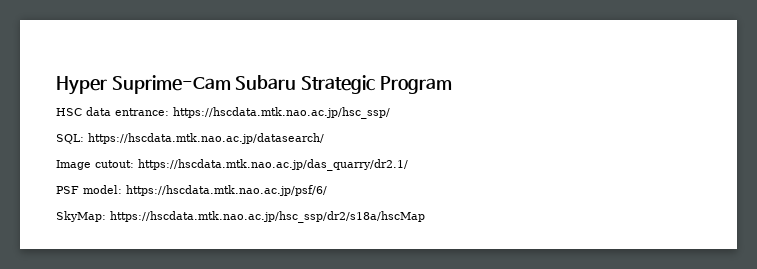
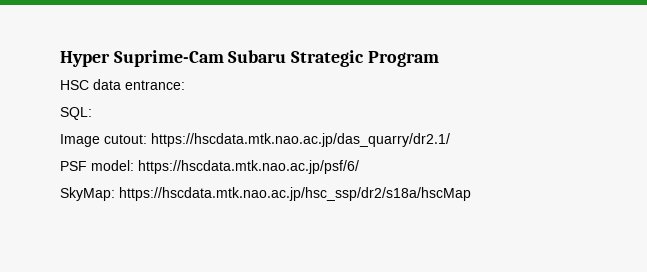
- HSC data entrance: https://hscdata.mtk.nao.ac.jp/hsc_ssp/
+ HSC data entrance:
- SQL: https://hscdata.mtk.nao.ac.jp/datasearch/
+ SQL:

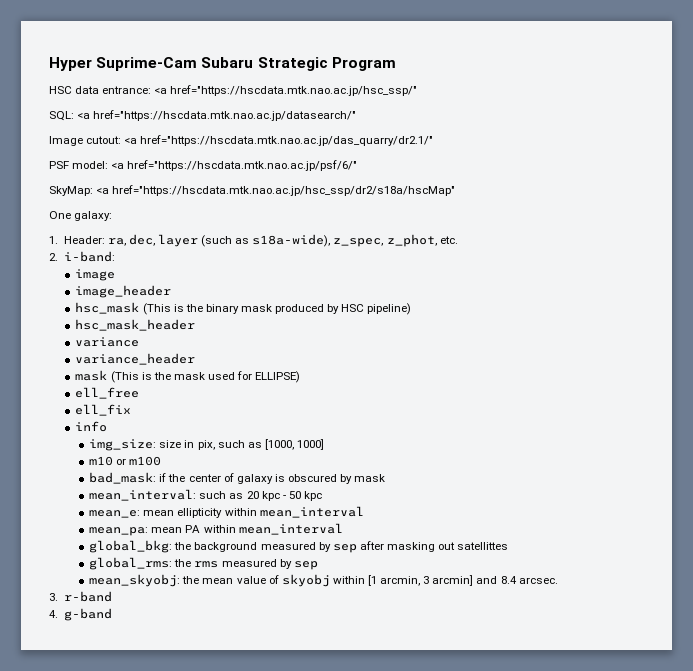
- HSC data entrance:
+ HSC data entrance: <a href="https://hscdata.mtk.nao.ac.jp/hsc_ssp/"
- SQL:
+ SQL: <a href="https://hscdata.mtk.nao.ac.jp/datasearch/"
- Image cutout: https://hscdata.mtk.nao.ac.jp/das_quarry/dr2.1/
+ Image cutout: <a href="https://hscdata.mtk.nao.ac.jp/das_quarry/dr2.1/"
- PSF model: https://hscdata.mtk.nao.ac.jp/psf/6/
+ PSF model: <a href="https://hscdata.mtk.nao.ac.jp/psf/6/"
- SkyMap: https://hscdata.mtk.nao.ac.jp/hsc_ssp/dr2/s18a/hscMap
+ SkyMap: <a href="https://hscdata.mtk.nao.ac.jp/hsc_ssp/dr2/s18a/hscMap"
+ One galaxy:
+ 1. Header: ra, dec, layer (such as s18a-wide), z_spec, z_phot, etc.
+ 2. i-band:
+ image
+ image_header
+ hsc_mask (This is the binary mask produced by HSC pipeline)
+ hsc_mask_header
+ variance
+ variance_header
+ mask (This is the mask used for ELLIPSE)
+ ell_free
+ ell_fix
+ info
+ img_size: size in pix, such as [1000, 1000]
+ m10 or m100
+ bad_mask: if the center of galaxy is obscured by mask
+ mean_interval: such as 20 kpc - 50 kpc
+ mean_e: mean ellipticity within mean_interval
+ mean_pa: mean PA within mean_interval
+ global_bkg: the background measured by sep after masking out satellittes
+ global_rms: the rms measured by sep
+ mean_skyobj: the mean value of skyobj within [1 arcmin, 3 arcmin] and 8.4 arcsec.
+ 3. r-band
+ 4. g-band

